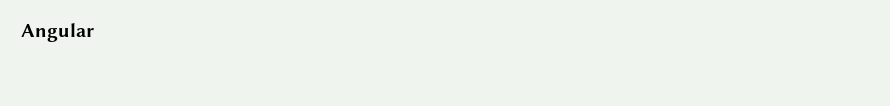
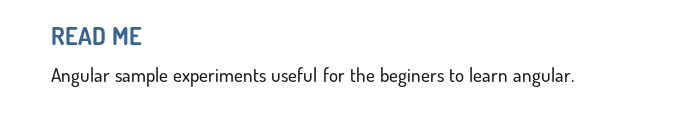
- Angular
+ READ ME
+ Angular sample experiments useful for the beginers to learn angular.

